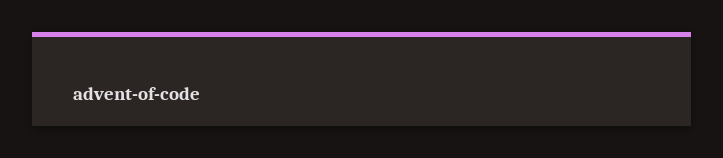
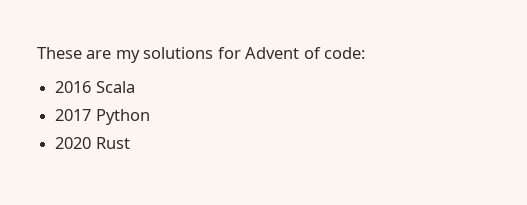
- advent-of-code
+ These are my solutions for Advent of code:
+ 2016 Scala
+ 2017 Python
+ 2020 Rust

